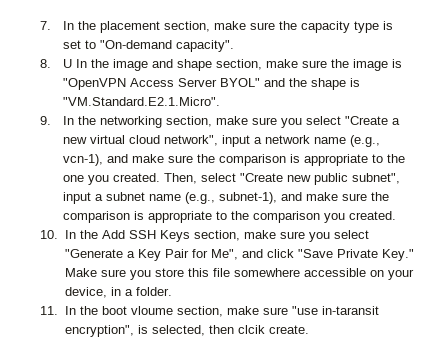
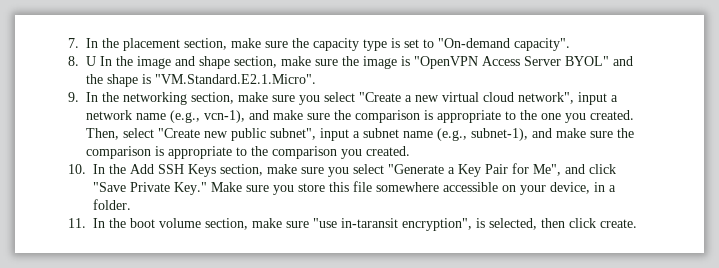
- 11. In the boot vloume section, make sure "use in-taransit encryption", is selected, then clcik create.
+ 11. In the boot volume section, make sure "use in-taransit encryption", is selected, then click create.

